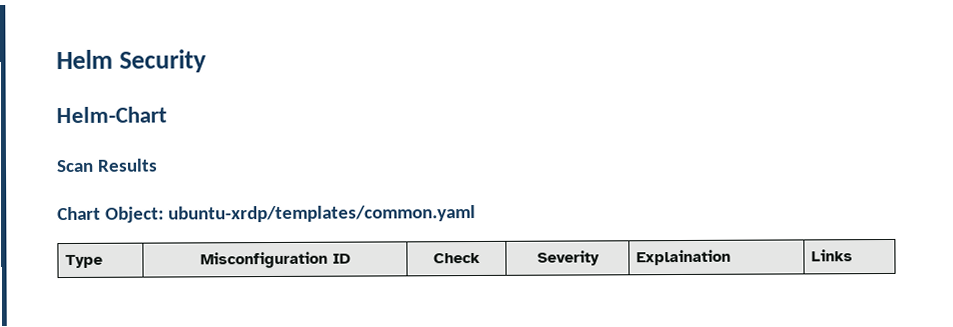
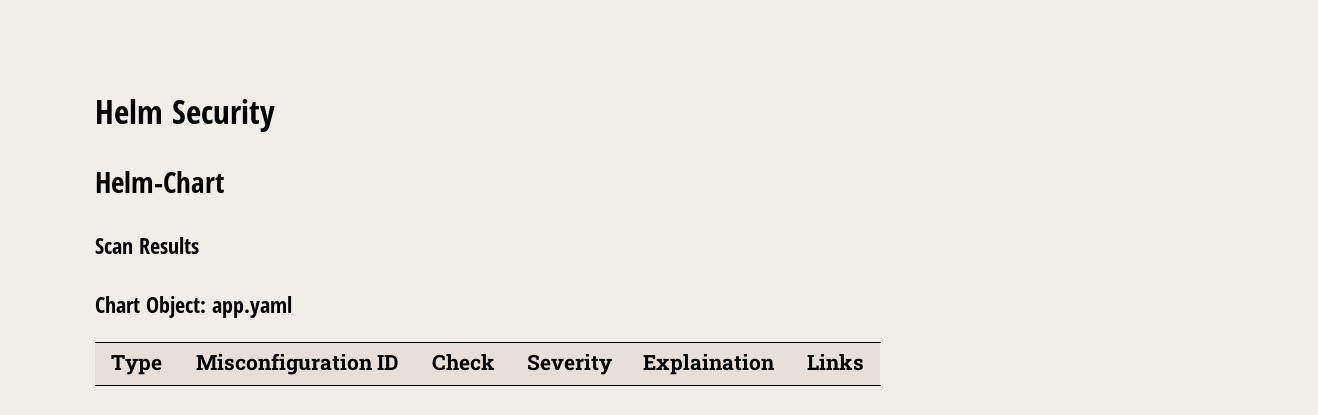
- Chart Object: ubuntu-xrdp/templates/common.yaml
+ Chart Object: app.yaml

